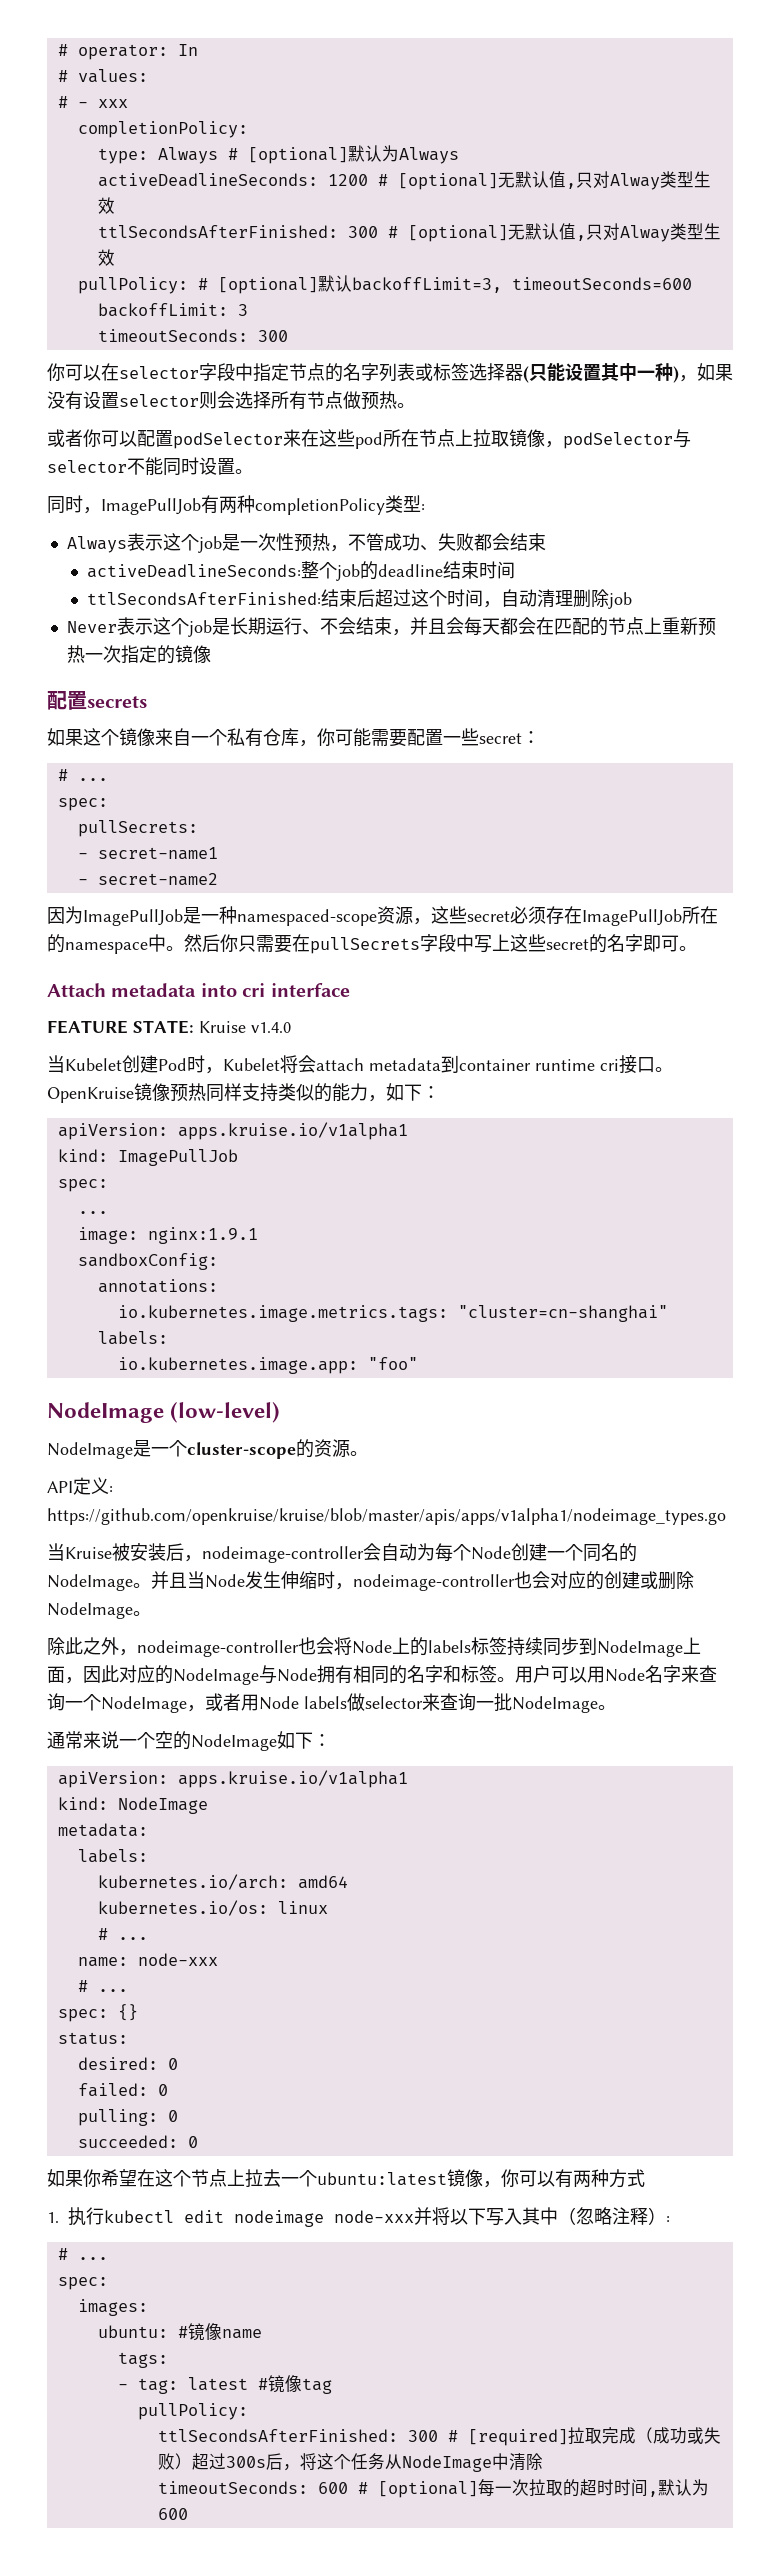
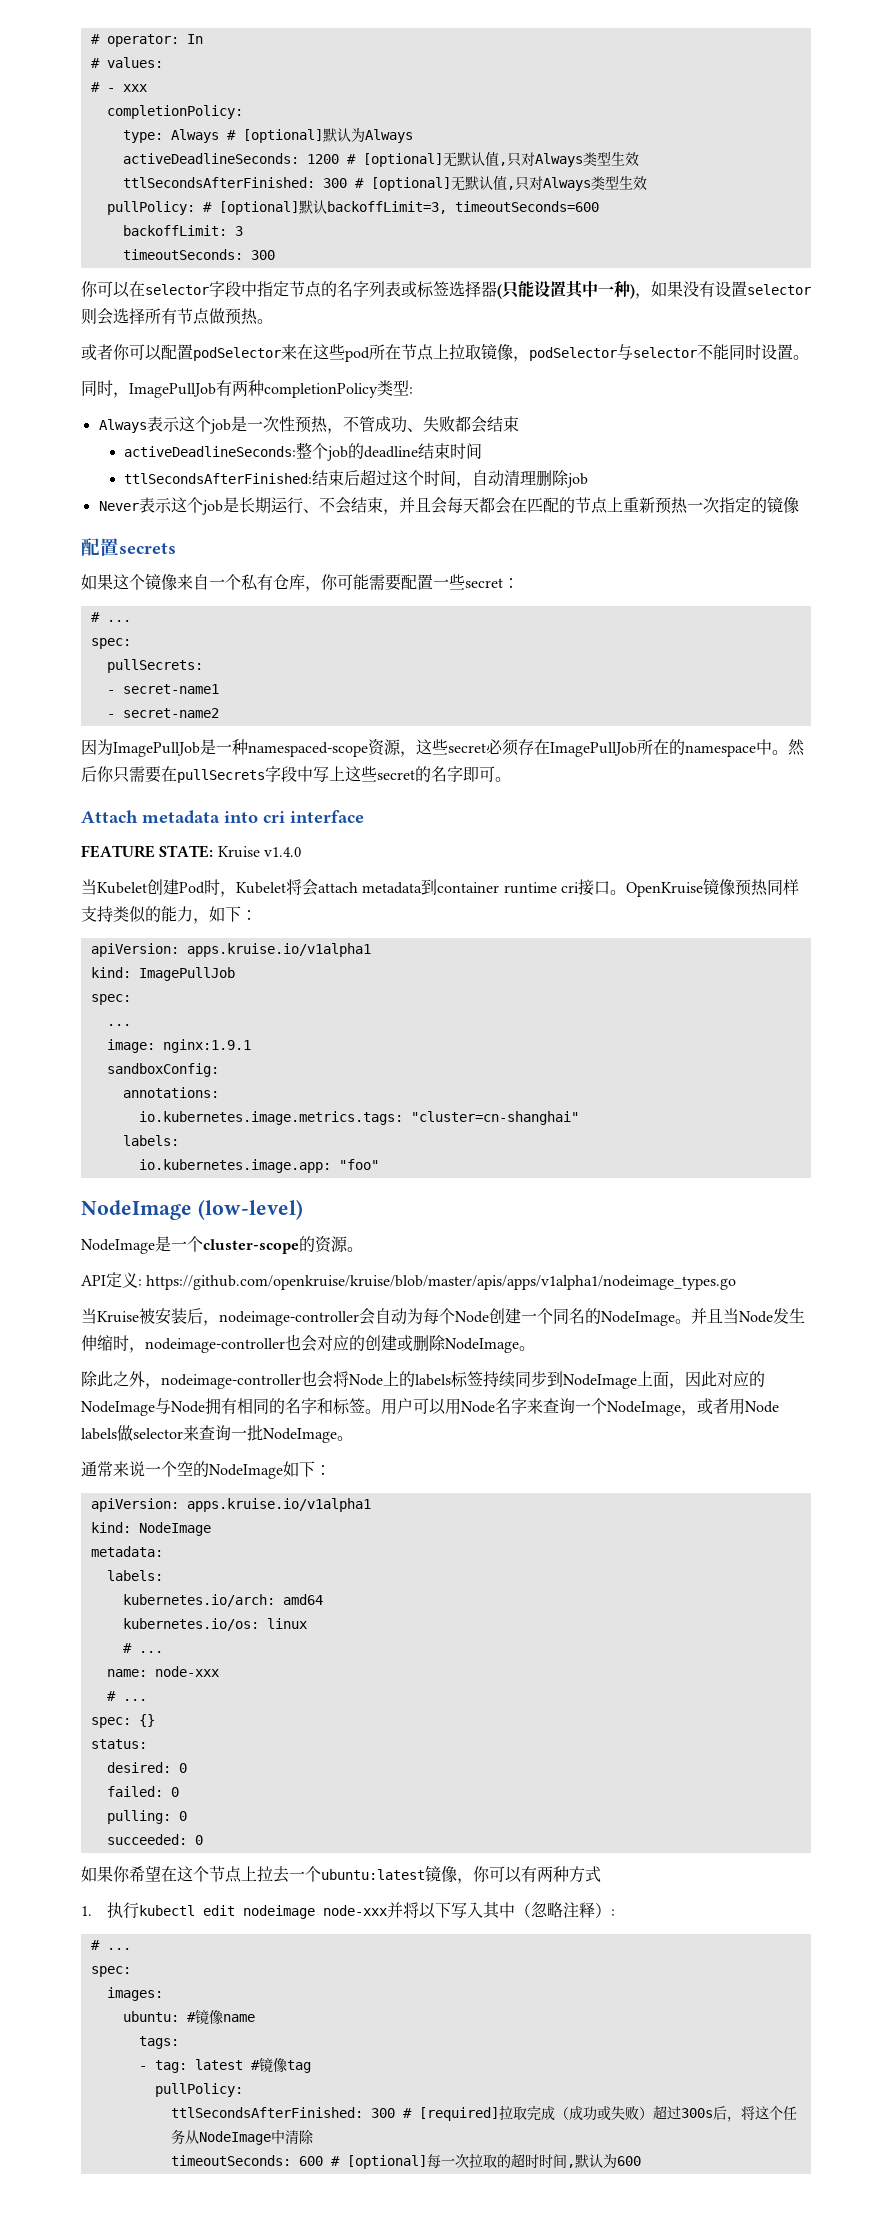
- activeDeadlineSeconds: 1200 # [optional]无默认值,只对Alway类型生效
+ activeDeadlineSeconds: 1200 # [optional]无默认值,只对Always类型生效
- ttlSecondsAfterFinished: 300 # [optional]无默认值,只对Alway类型生效
+ ttlSecondsAfterFinished: 300 # [optional]无默认值,只对Always类型生效

